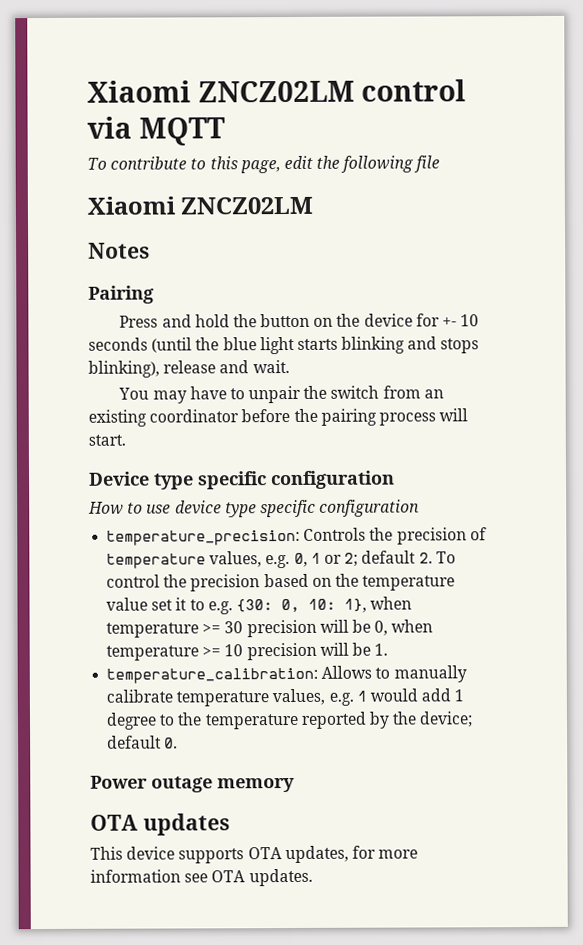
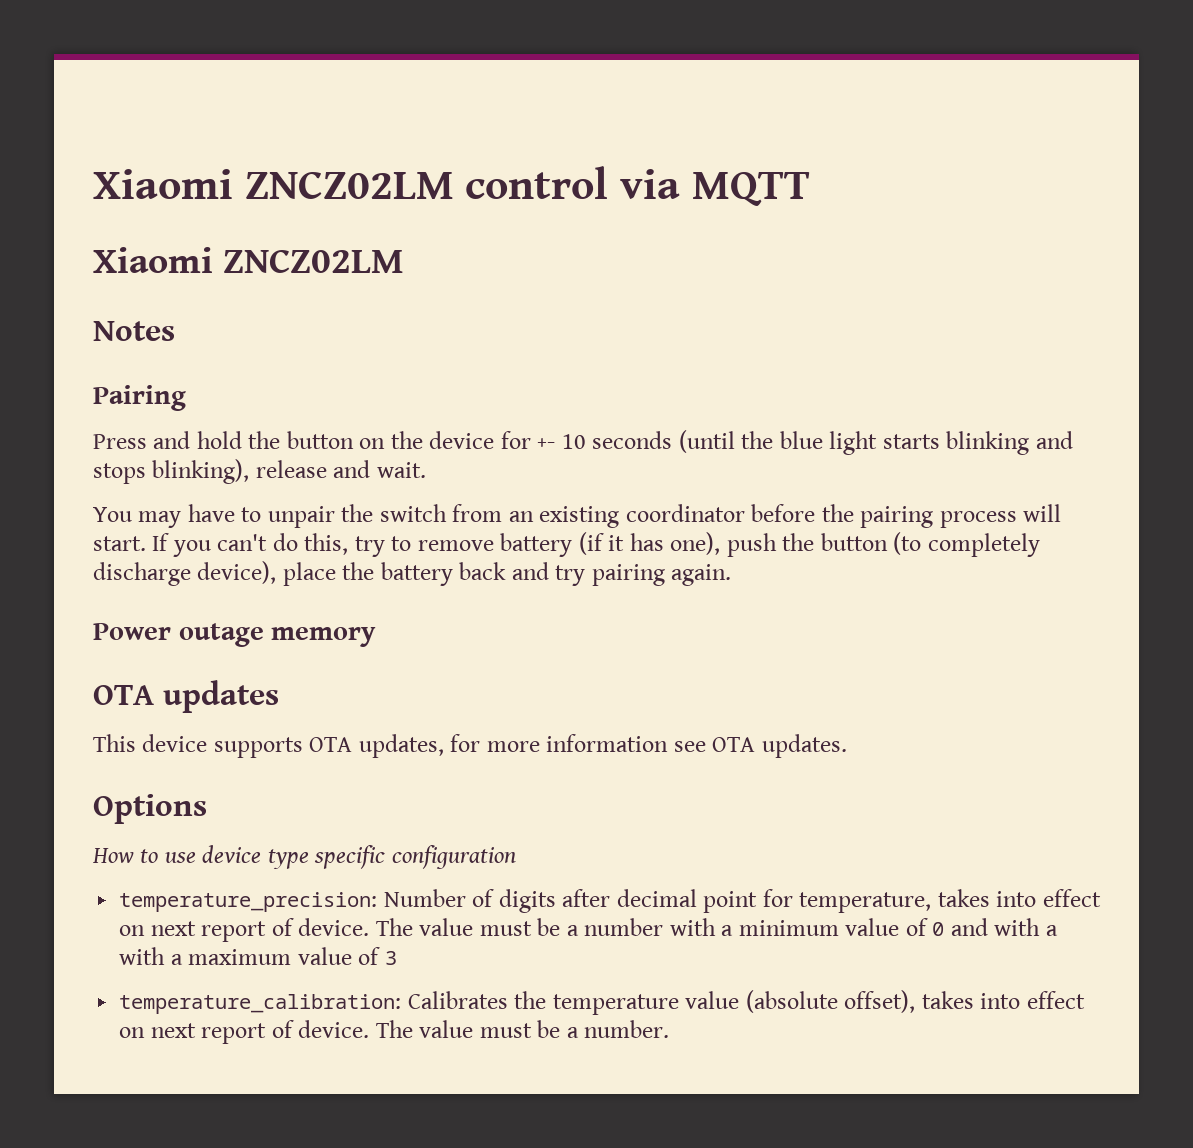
- To contribute to this page, edit the following file
- You may have to unpair the switch from an existing coordinator before the pairing process will start.
- Device type specific configuration
- How to use device type specific configuration
- temperature_precision: Controls the precision of temperature values, e.g. 0, 1 or 2; default 2. To control the precision based on the temperature value set it to e.g. {30: 0, 10: 1}, when temperature >= 30 precision will be 0, when temperature >= 10 precision will be 1.
- temperature_calibration: Allows to manually calibrate temperature values, e.g. 1 would add 1 degree to the temperature reported by the device; default 0.
+ You may have to unpair the switch from an existing coordinator before the pairing process will start. If you can't do this, try to remove battery (if it has one), push the button (to completely discharge device), place the battery back and try pairing again.
+ Options
+ How to use device type specific configuration
+ temperature_precision: Number of digits after decimal point for temperature, takes into effect on next report of device. The value must be a number with a minimum value of 0 and with a with a maximum value of 3
+ temperature_calibration: Calibrates the temperature value (absolute offset), takes into effect on next report of device. The value must be a number.

